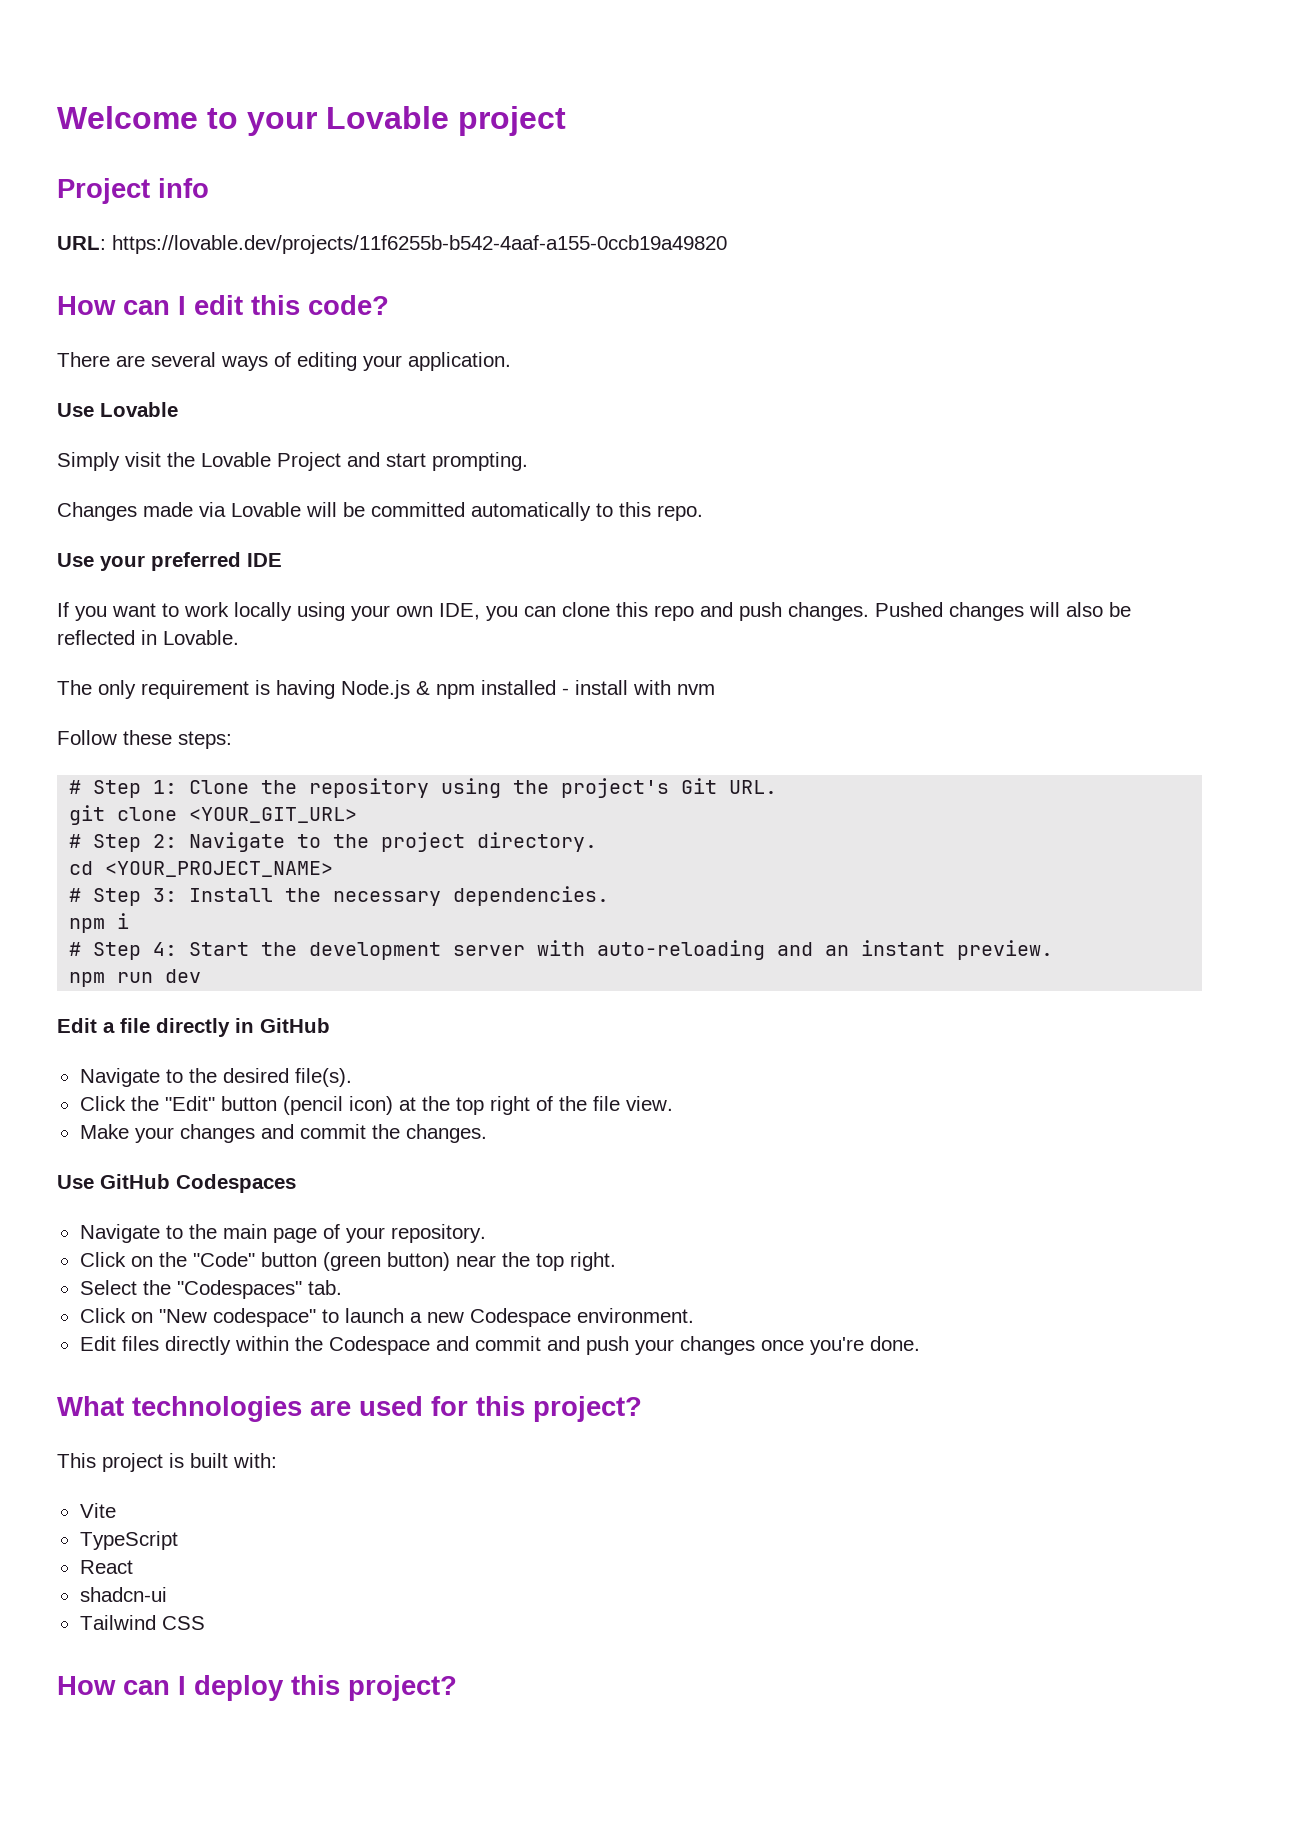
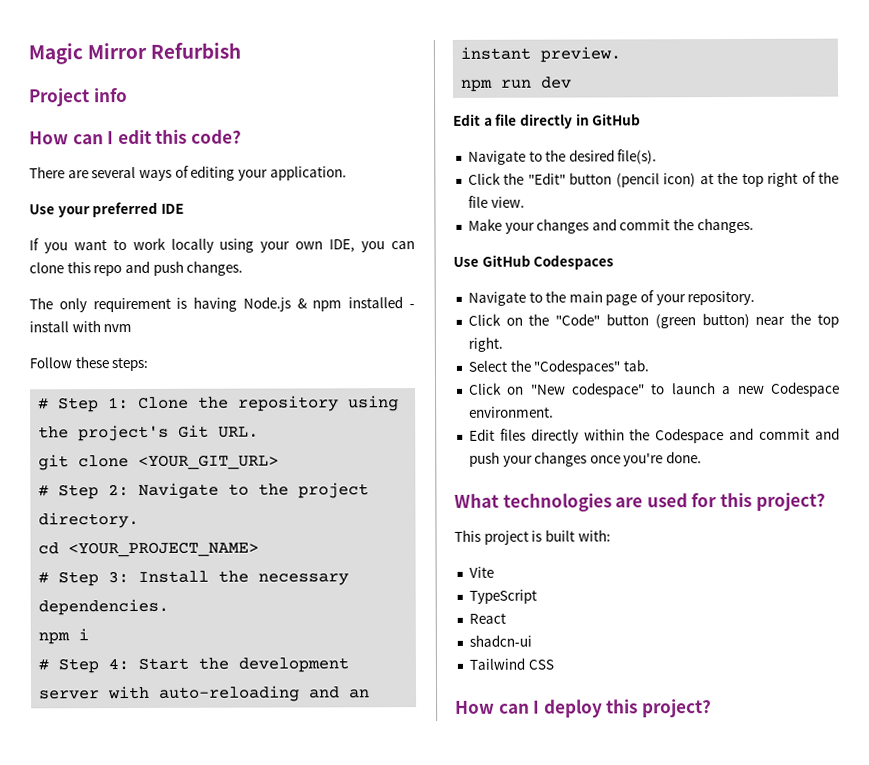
- Welcome to your Lovable project
+ Magic Mirror Refurbish
- URL: https://lovable.dev/projects/11f6255b-b542-4aaf-a155-0ccb19a49820
- Use Lovable
- Simply visit the Lovable Project and start prompting.
- Changes made via Lovable will be committed automatically to this repo.
- Pushed changes will also be reflected in Lovable.

